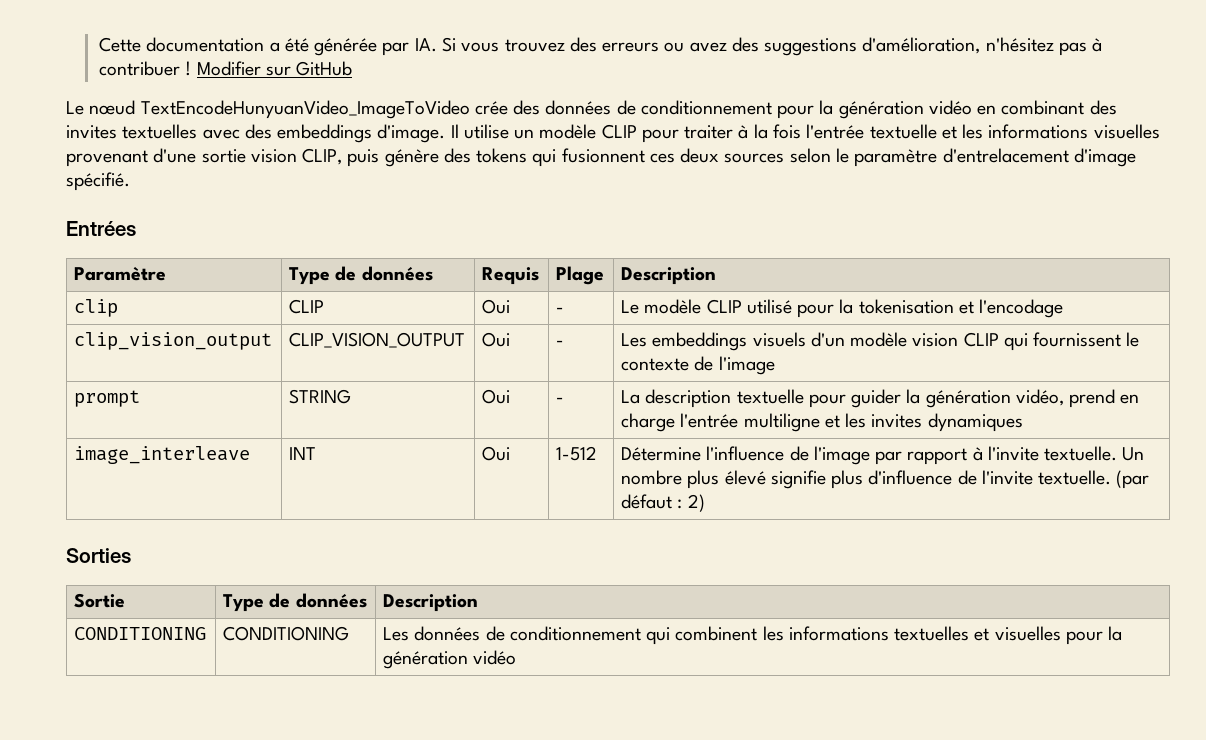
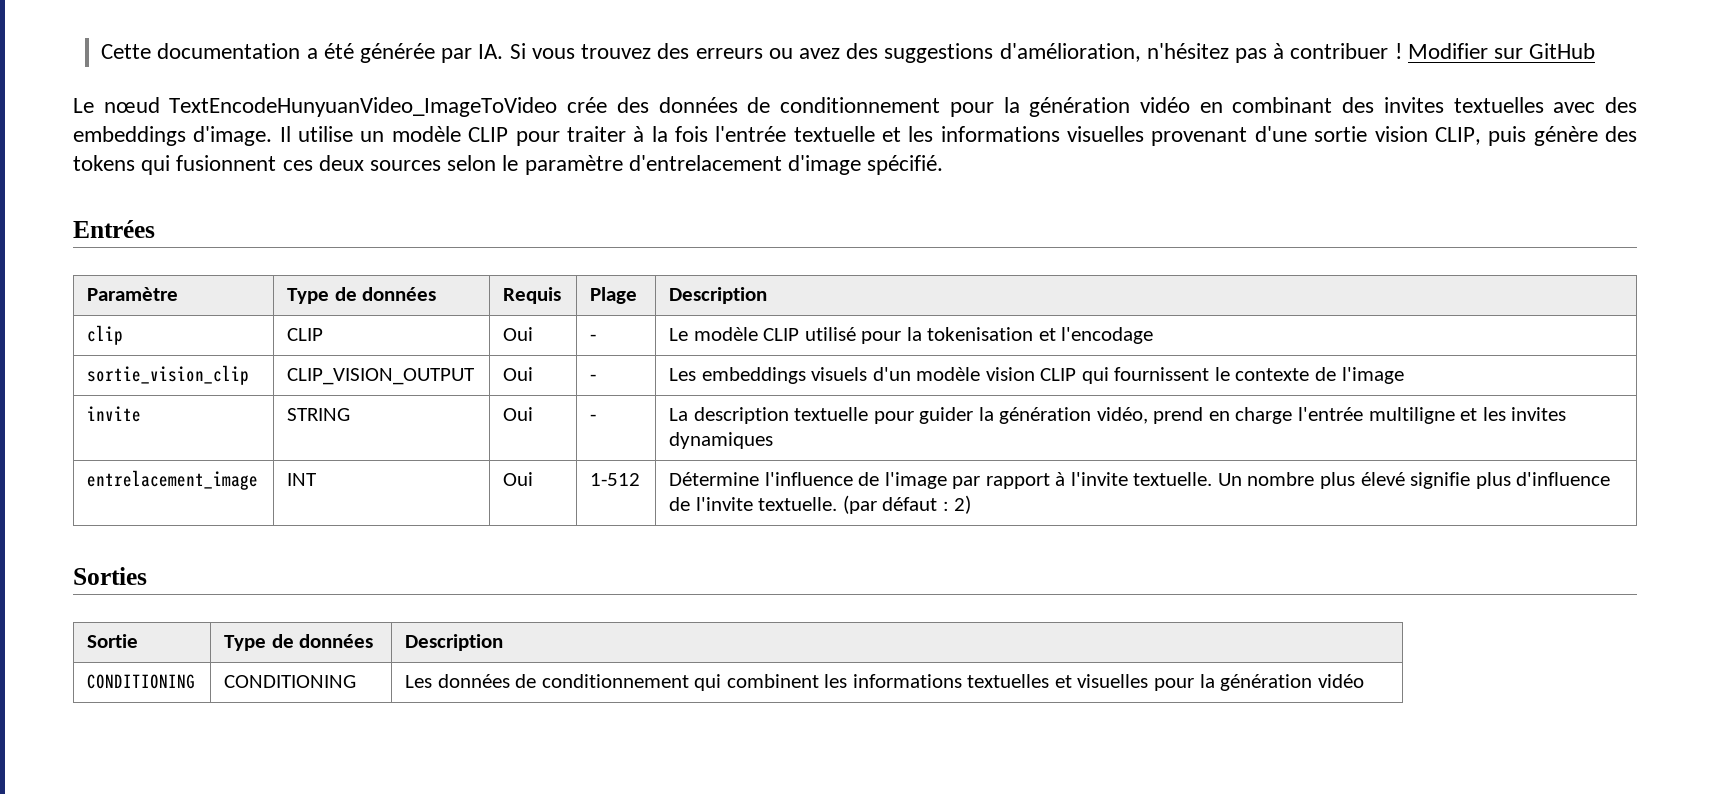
- clip_vision_output | CLIP_VISION_OUTPUT | Oui | - | Les embeddings visuels d'un modèle vision CLIP qui fournissent le contexte de l'image
+ sortie_vision_clip | CLIP_VISION_OUTPUT | Oui | - | Les embeddings visuels d'un modèle vision CLIP qui fournissent le contexte de l'image
- prompt | STRING | Oui | - | La description textuelle pour guider la génération vidéo, prend en charge l'entrée multiligne et les invites dynamiques
+ invite | STRING | Oui | - | La description textuelle pour guider la génération vidéo, prend en charge l'entrée multiligne et les invites dynamiques
- image_interleave | INT | Oui | 1-512 | Détermine l'influence de l'image par rapport à l'invite textuelle. Un nombre plus élevé signifie plus d'influence de l'invite textuelle. (par défaut : 2)
+ entrelacement_image | INT | Oui | 1-512 | Détermine l'influence de l'image par rapport à l'invite textuelle. Un nombre plus élevé signifie plus d'influence de l'invite textuelle. (par défaut : 2)

